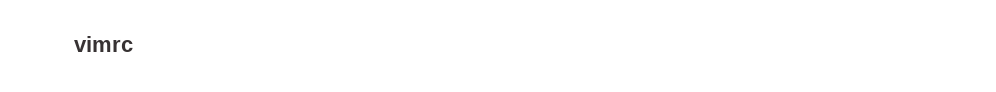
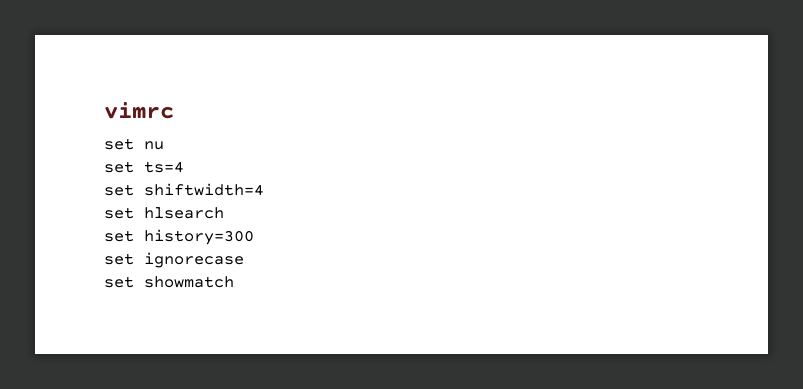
+ set nu
+ set ts=4
+ set shiftwidth=4
+ set hlsearch
+ set history=300
+ set ignorecase
+ set showmatch

